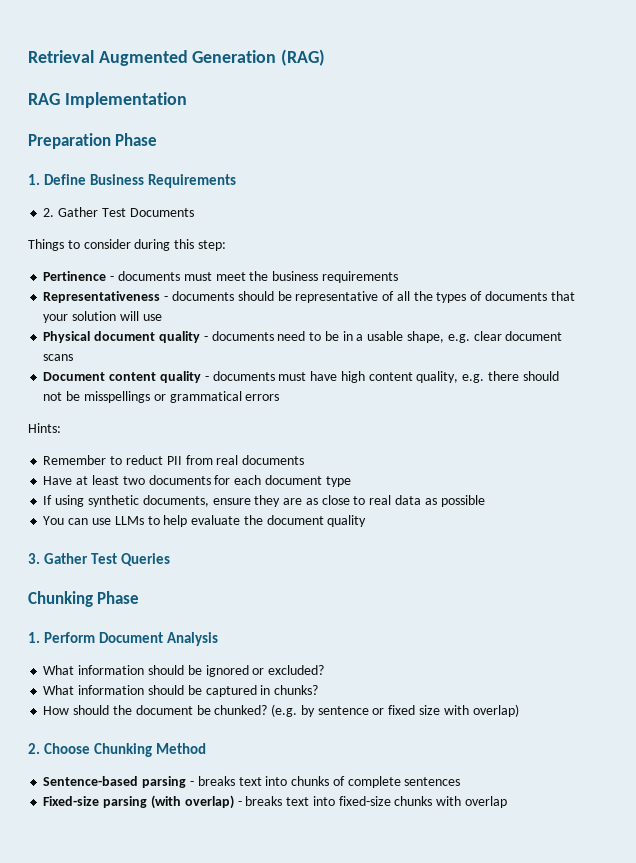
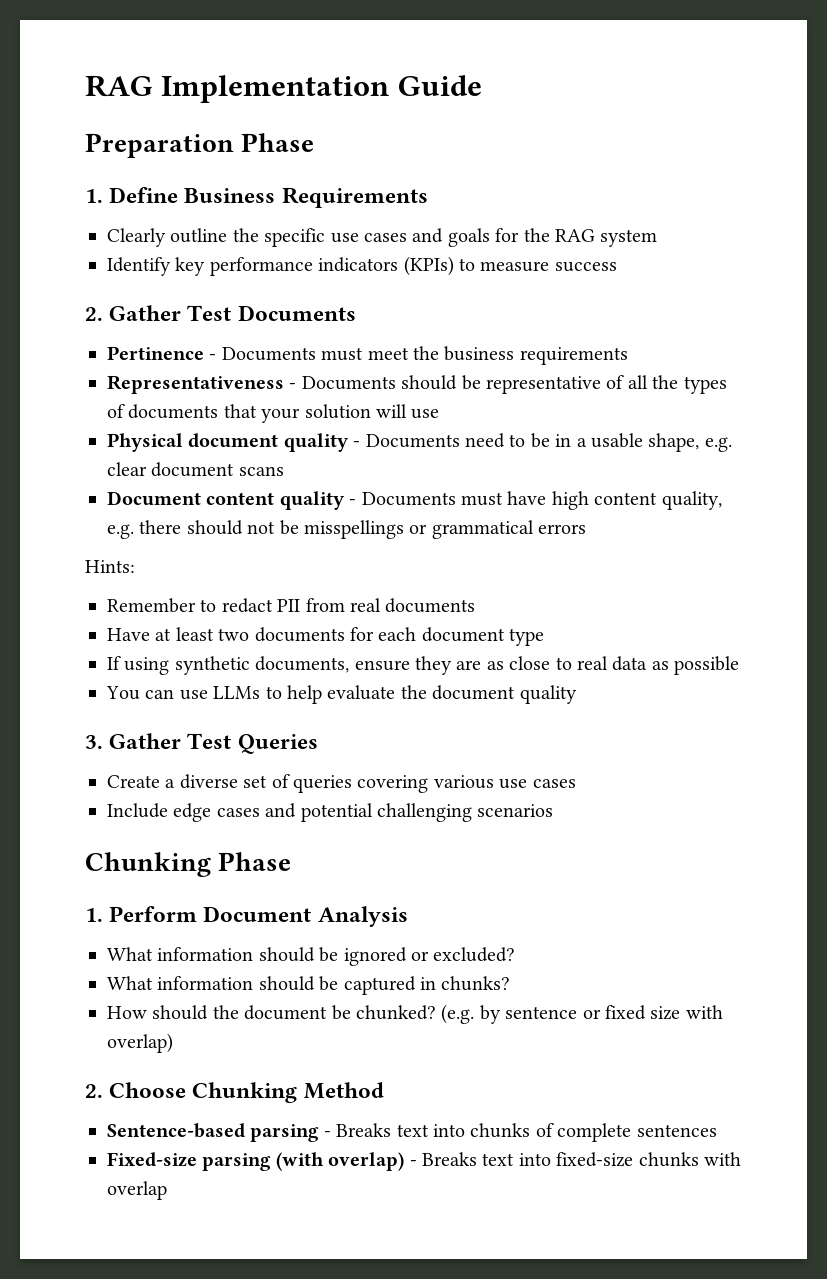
- Retrieval Augmented Generation (RAG)
- RAG Implementation
+ RAG Implementation Guide
+ Clearly outline the specific use cases and goals for the RAG system
+ Identify key performance indicators (KPIs) to measure success
  2. Gather Test Documents
- Things to consider during this step:
- Pertinence - documents must meet the business requirements
+ Pertinence - Documents must meet the business requirements
- Representativeness - documents should be representative of all the types of documents that your solution will use
+ Representativeness - Documents should be representative of all the types of documents that your solution will use
- Physical document quality - documents need to be in a usable shape, e.g. clear document scans
+ Physical document quality - Documents need to be in a usable shape, e.g. clear document scans
- Document content quality - documents must have high content quality, e.g. there should not be misspellings or grammatical errors
+ Document content quality - Documents must have high content quality, e.g. there should not be misspellings or grammatical errors
- Remember to reduct PII from real documents
+ Remember to redact PII from real documents
+ Create a diverse set of queries covering various use cases
+ Include edge cases and potential challenging scenarios
- Sentence-based parsing - breaks text into chunks of complete sentences
+ Sentence-based parsing - Breaks text into chunks of complete sentences
- Fixed-size parsing (with overlap) - breaks text into fixed-size chunks with overlap
+ Fixed-size parsing (with overlap) - Breaks text into fixed-size chunks with overlap

